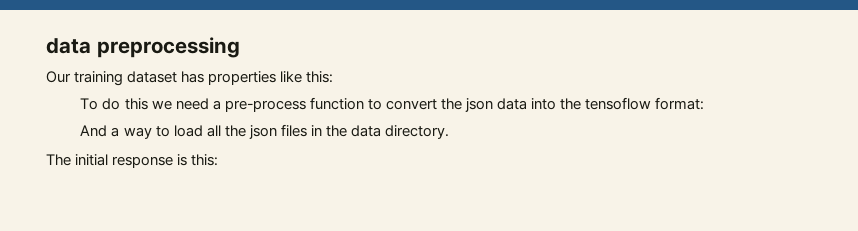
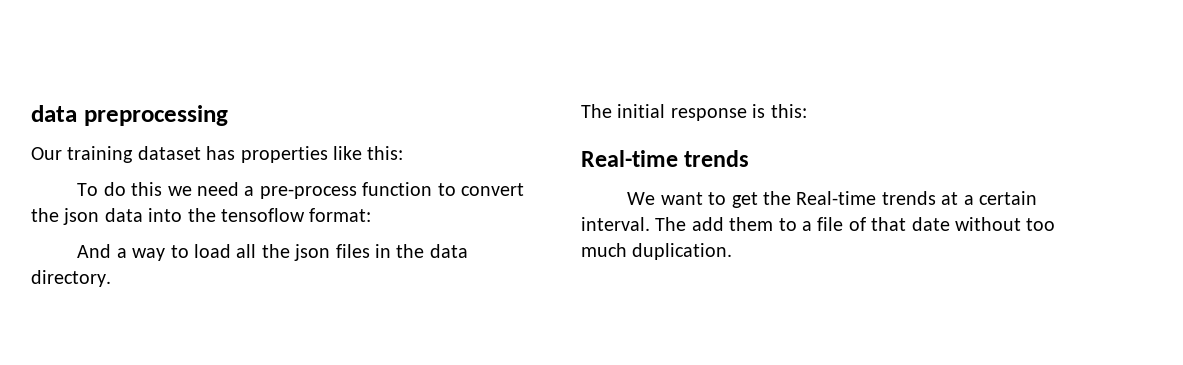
  The initial response is this:
+ Real-time trends
+ We want to get the Real-time trends at a certain interval. The add them to a file of that date without too much duplication.

